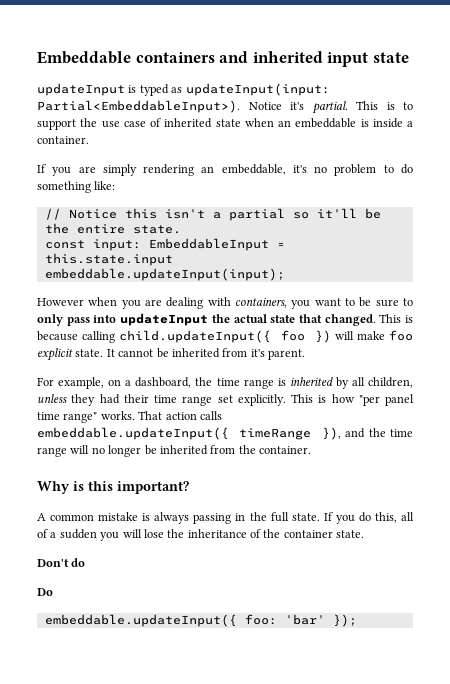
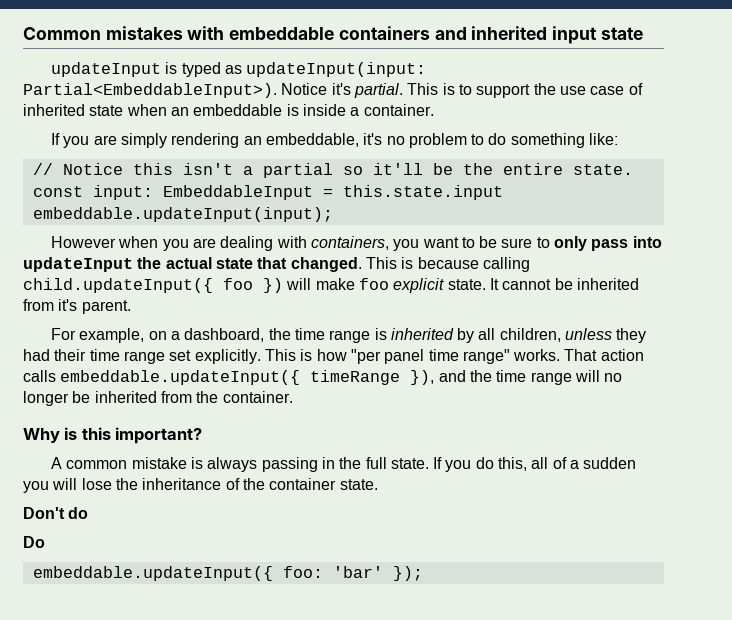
- Embeddable containers and inherited input state
+ Common mistakes with embeddable containers and inherited input state

